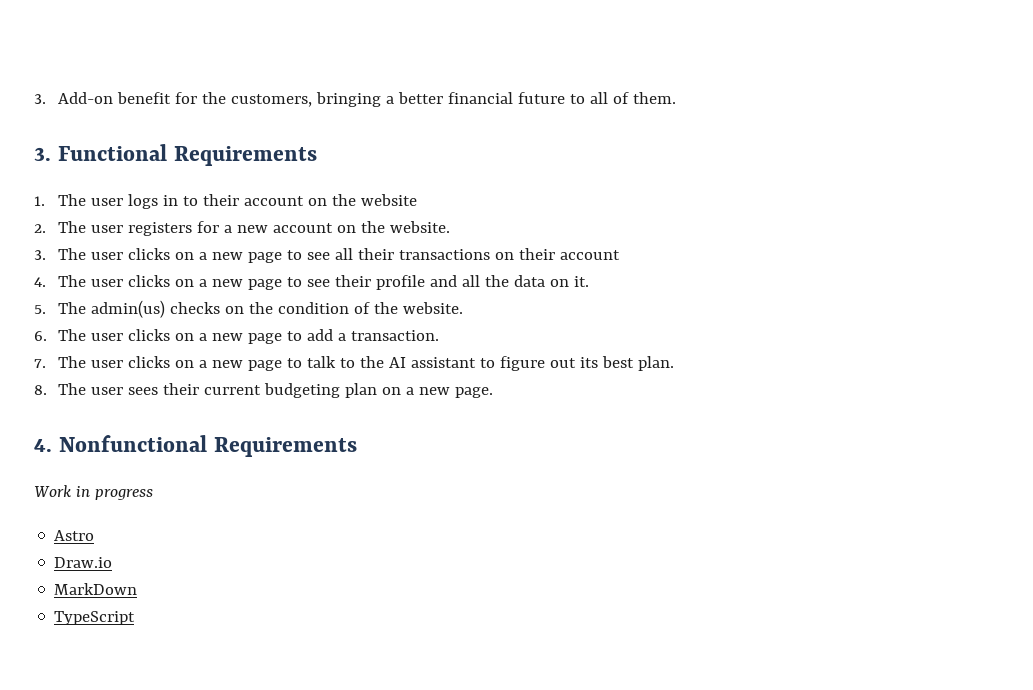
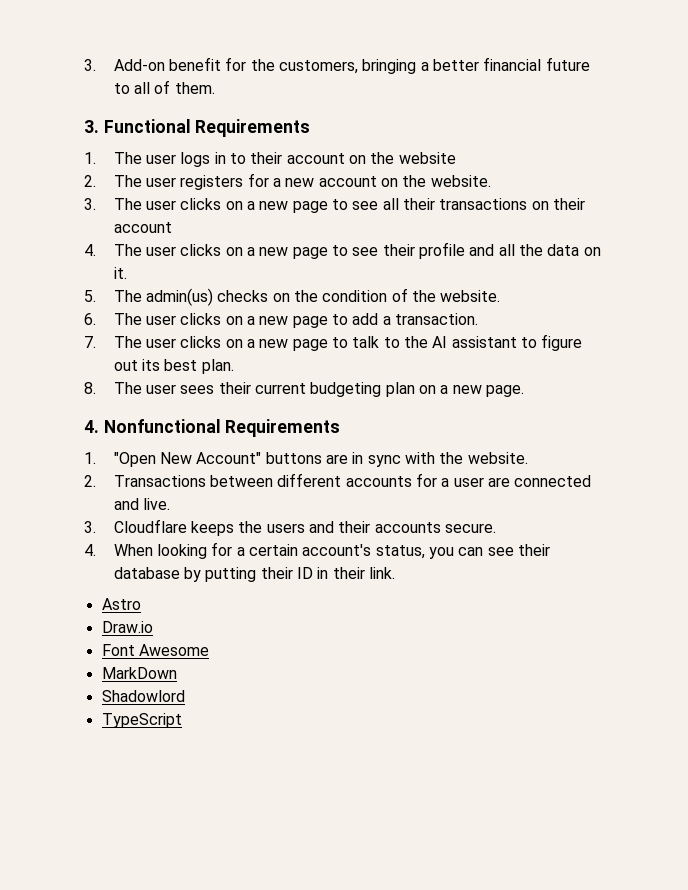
- Work in progress
+ 1. "Open New Account" buttons are in sync with the website.
+ 2. Transactions between different accounts for a user are connected and live.
+ 3. Cloudflare keeps the users and their accounts secure.
+ 4. When looking for a certain account's status, you can see their database by putting their ID in their link.
+ Font Awesome
+ Shadowlord

